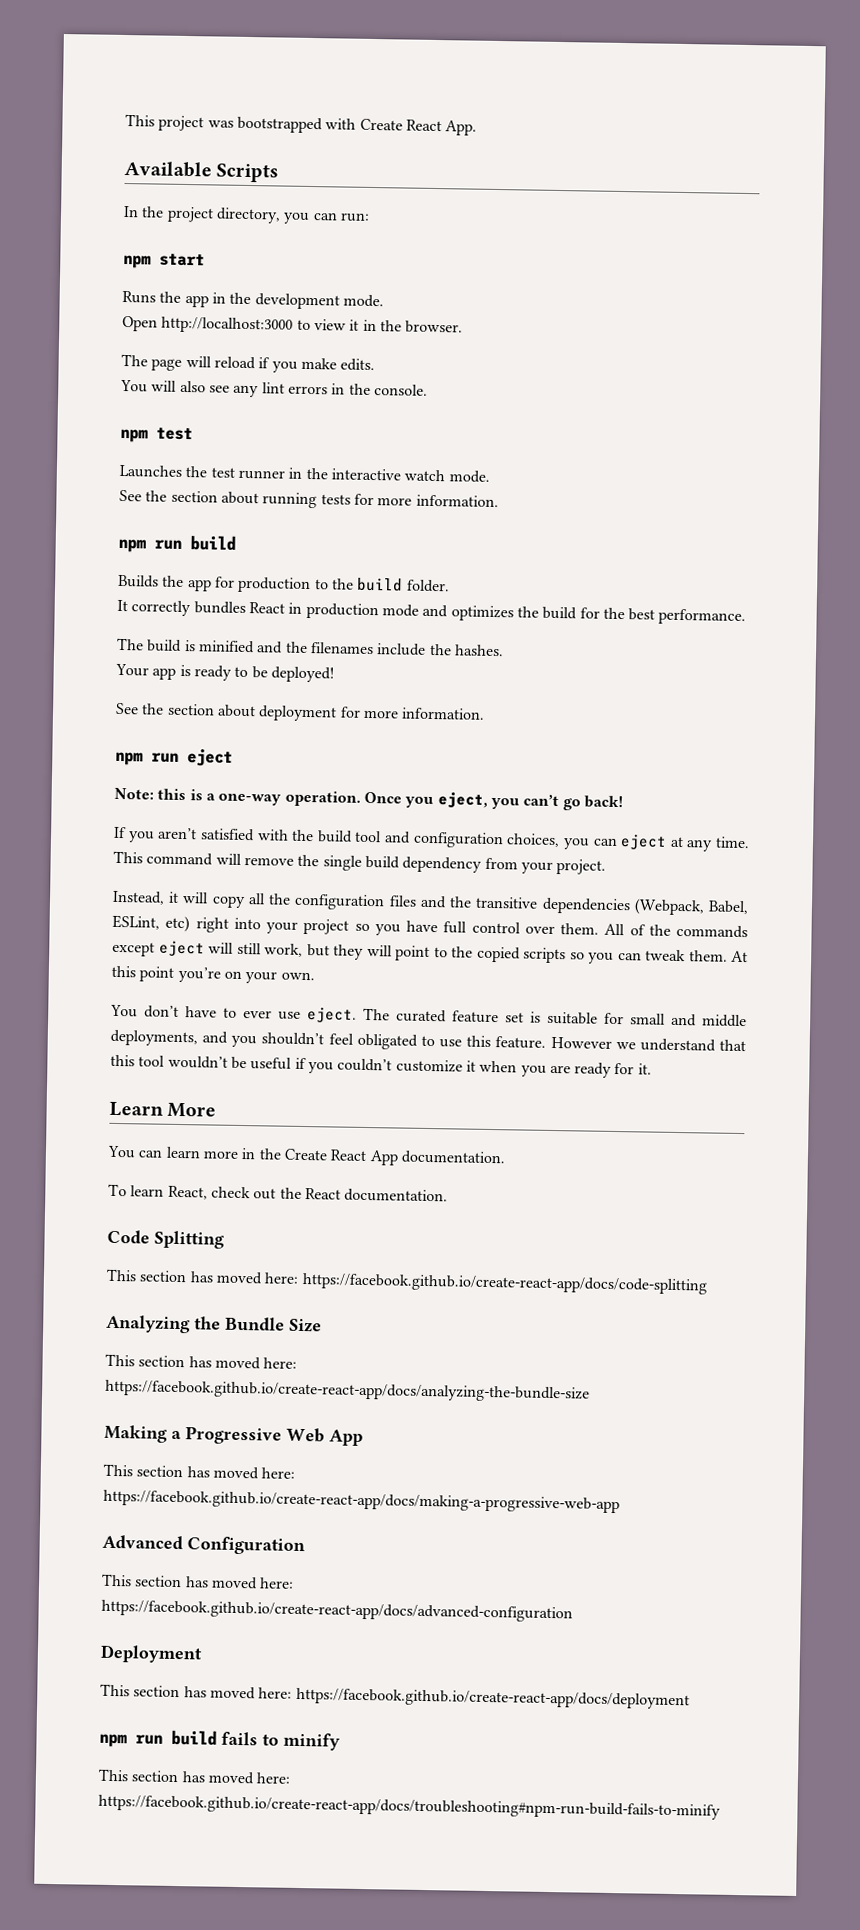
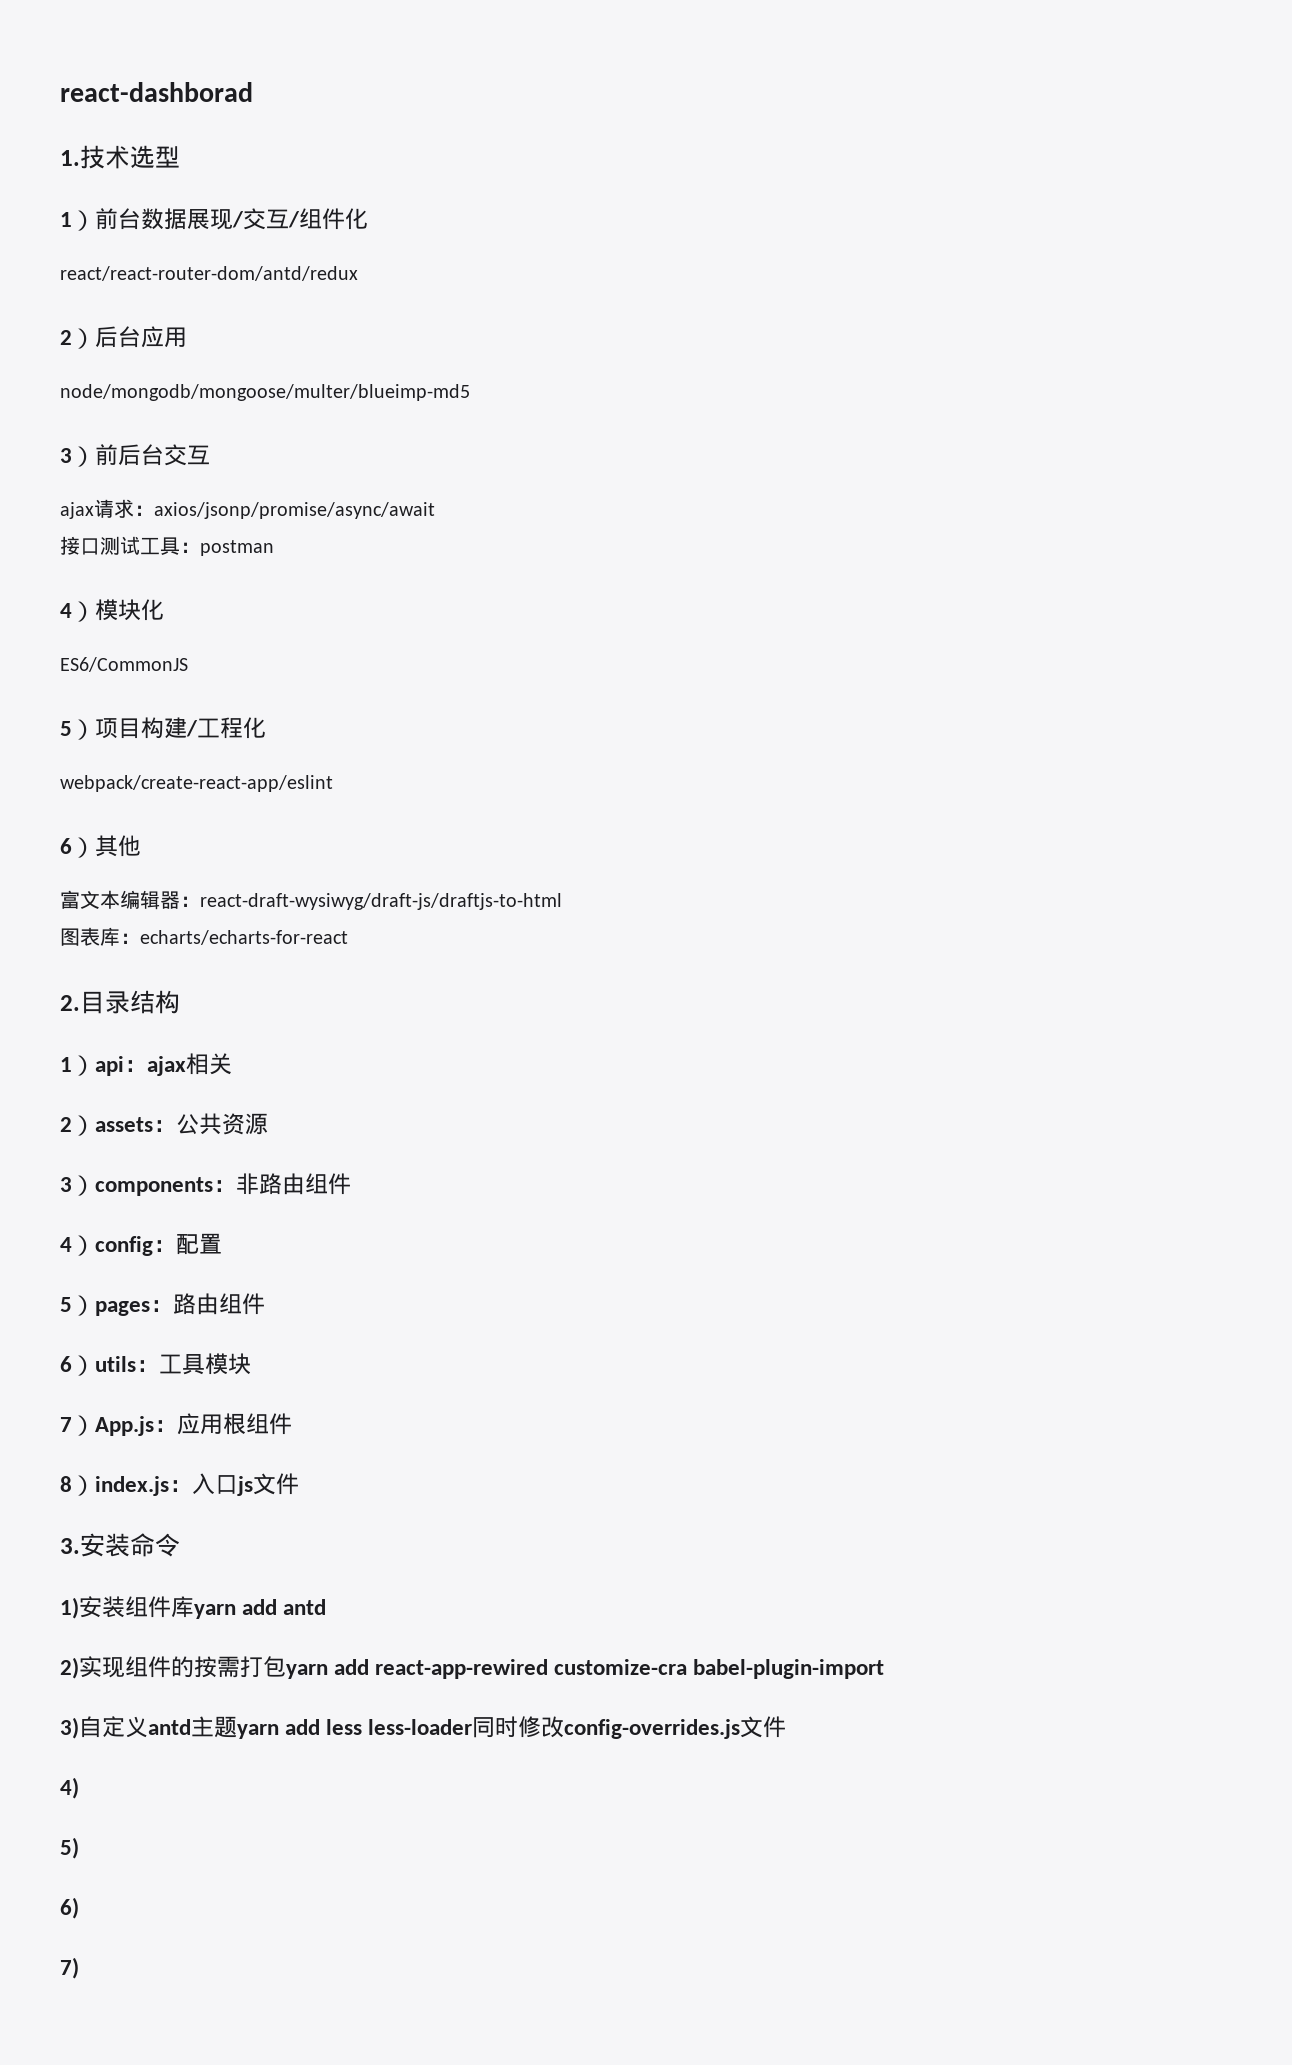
- This project was bootstrapped with Create React App.
- Available Scripts
- In the project directory, you can run:
- npm start
- Runs the app in the development mode.
- Open http://localhost:3000 to view it in the browser.
- The page will reload if you make edits.
- You will also see any lint errors in the console.
- npm test
- Launches the test runner in the interactive watch mode.
- See the section about running tests for more information.
- npm run build
- Builds the app for production to the build folder.
- It correctly bundles React in production mode and optimizes the build for the best performance.
- The build is minified and the filenames include the hashes.
- Your app is ready to be deployed!
- See the section about deployment for more information.
- npm run eject
- Note: this is a one-way operation. Once you eject, you can’t go back!
- If you aren’t satisfied with the build tool and configuration choices, you can eject at any time. This command will remove the single build dependency from your project.
- Instead, it will copy all the configuration files and the transitive dependencies (Webpack, Babel, ESLint, etc) right into your project so you have full control over them. All of the commands except eject will still work, but they will point to the copied scripts so you can tweak them. At this point you’re on your own.
- You don’t have to ever use eject. The curated feature set is suitable for small and middle deployments, and you shouldn’t feel obligated to use this feature. However we understand that this tool wouldn’t be useful if you couldn’t customize it when you are ready for it.
- Learn More
- You can learn more in the Create React App documentation.
- To learn React, check out the React documentation.
- Code Splitting
- This section has moved here: https://facebook.github.io/create-react-app/docs/code-splitting
- Analyzing the Bundle Size
- This section has moved here: https://facebook.github.io/create-react-app/docs/analyzing-the-bundle-size
- Making a Progressive Web App
- This section has moved here: https://facebook.github.io/create-react-app/docs/making-a-progressive-web-app
- Advanced Configuration
- This section has moved here: https://facebook.github.io/create-react-app/docs/advanced-configuration
- Deployment
- This section has moved here: https://facebook.github.io/create-react-app/docs/deployment
- npm run build fails to minify
- This section has moved here: https://facebook.github.io/create-react-app/docs/troubleshooting#npm-run-build-fails-to-minify
+ react-dashborad
+ 1.技术选型
+ 1）前台数据展现/交互/组件化
+ react/react-router-dom/antd/redux
+ 2）后台应用
+ node/mongodb/mongoose/multer/blueimp-md5
+ 3）前后台交互
+ ajax请求：axios/jsonp/promise/async/await
+ 接口测试工具：postman
+ 4）模块化
+ ES6/CommonJS
+ 5）项目构建/工程化
+ webpack/create-react-app/eslint
+ 6）其他
+ 富文本编辑器：react-draft-wysiwyg/draft-js/draftjs-to-html
+ 图表库：echarts/echarts-for-react
+ 2.目录结构
+ 1）api：ajax相关
+ 2）assets：公共资源
+ 3）components：非路由组件
+ 4）config：配置
+ 5）pages：路由组件
+ 6）utils：工具模块
+ 7）App.js：应用根组件
+ 8）index.js：入口js文件
+ 3.安装命令
+ 1)安装组件库yarn add antd
+ 2)实现组件的按需打包yarn add react-app-rewired customize-cra babel-plugin-import
+ 3)自定义antd主题yarn add less less-loader同时修改config-overrides.js文件
+ 4)
+ 5)
+ 6)
+ 7)

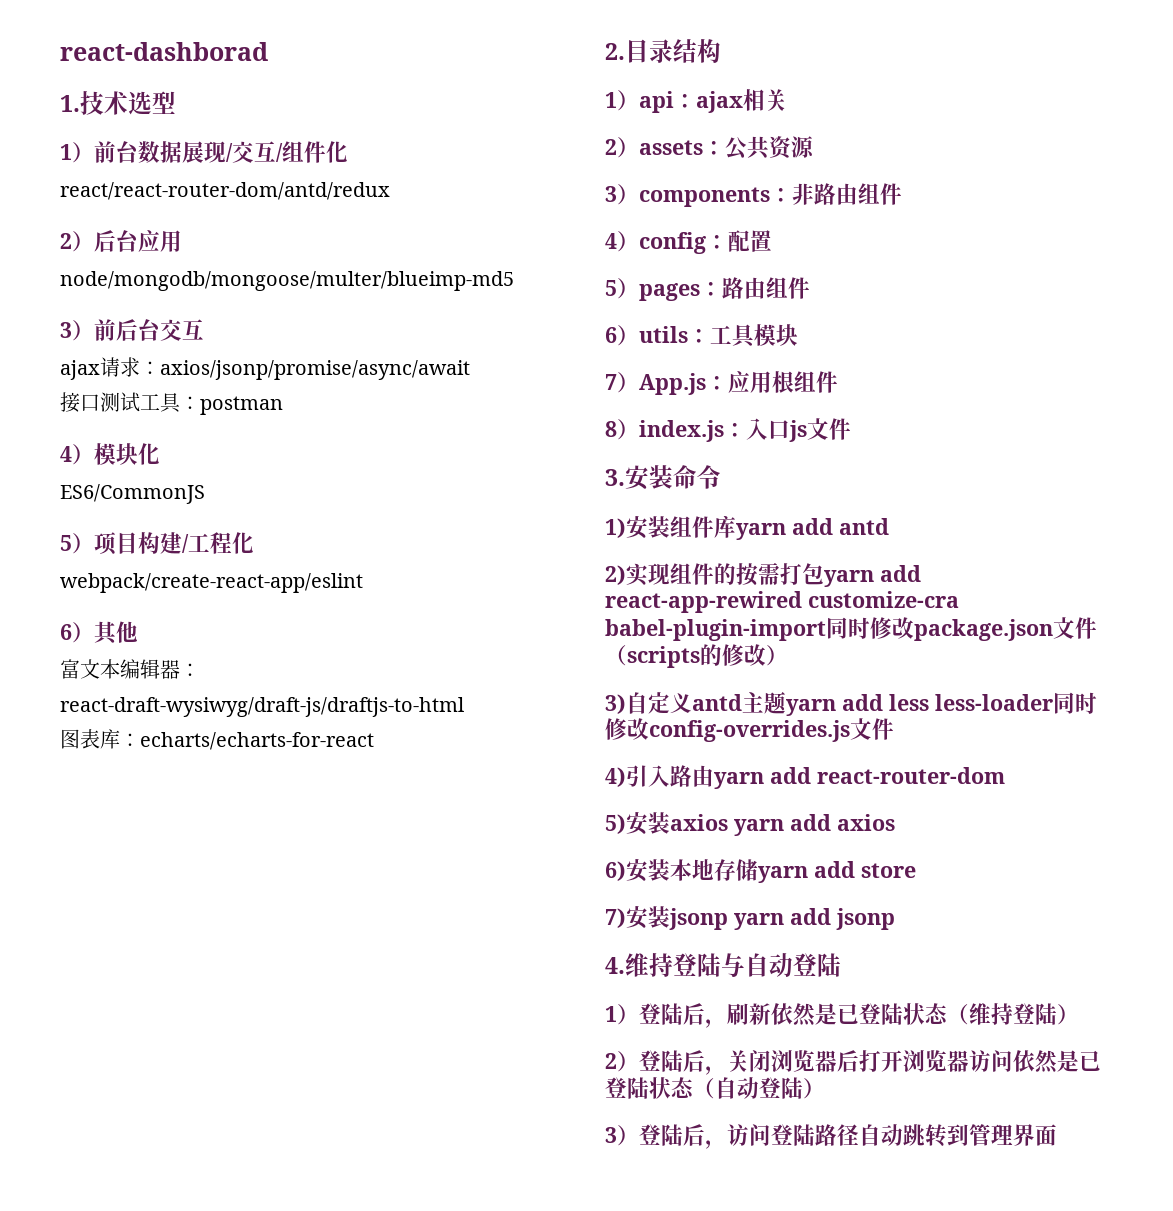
- 2)实现组件的按需打包yarn add react-app-rewired customize-cra babel-plugin-import
+ 2)实现组件的按需打包yarn add react-app-rewired customize-cra babel-plugin-import同时修改package.json文件（scripts的修改）
- 4)
- 5)
- 6)
- 7)
+ 4)引入路由yarn add react-router-dom
+ 5)安装axios yarn add axios
+ 6)安装本地存储yarn add store
+ 7)安装jsonp yarn add jsonp
+ 4.维持登陆与自动登陆
+ 1）登陆后，刷新依然是已登陆状态（维持登陆）
+ 2）登陆后，关闭浏览器后打开浏览器访问依然是已登陆状态（自动登陆）
+ 3）登陆后，访问登陆路径自动跳转到管理界面

